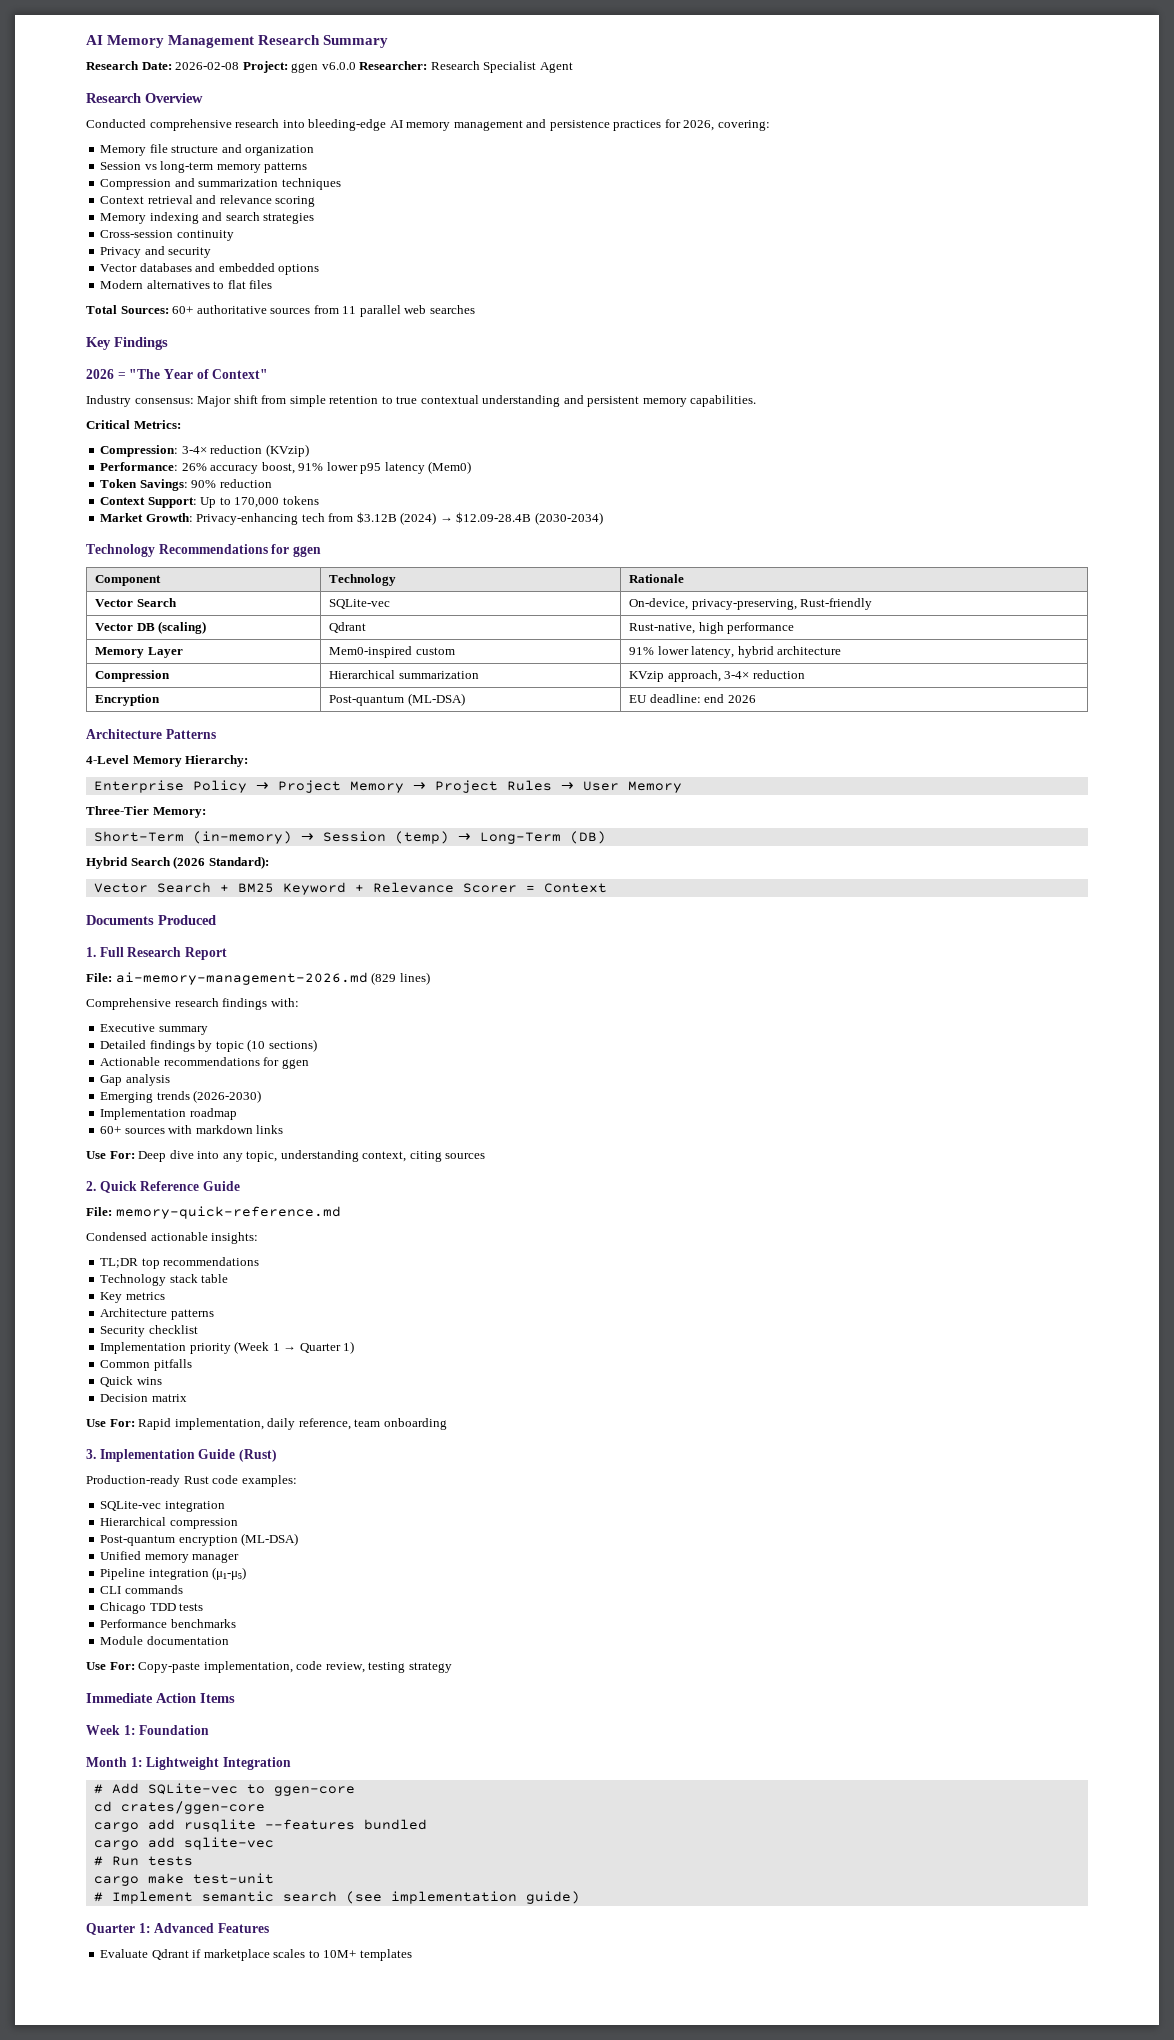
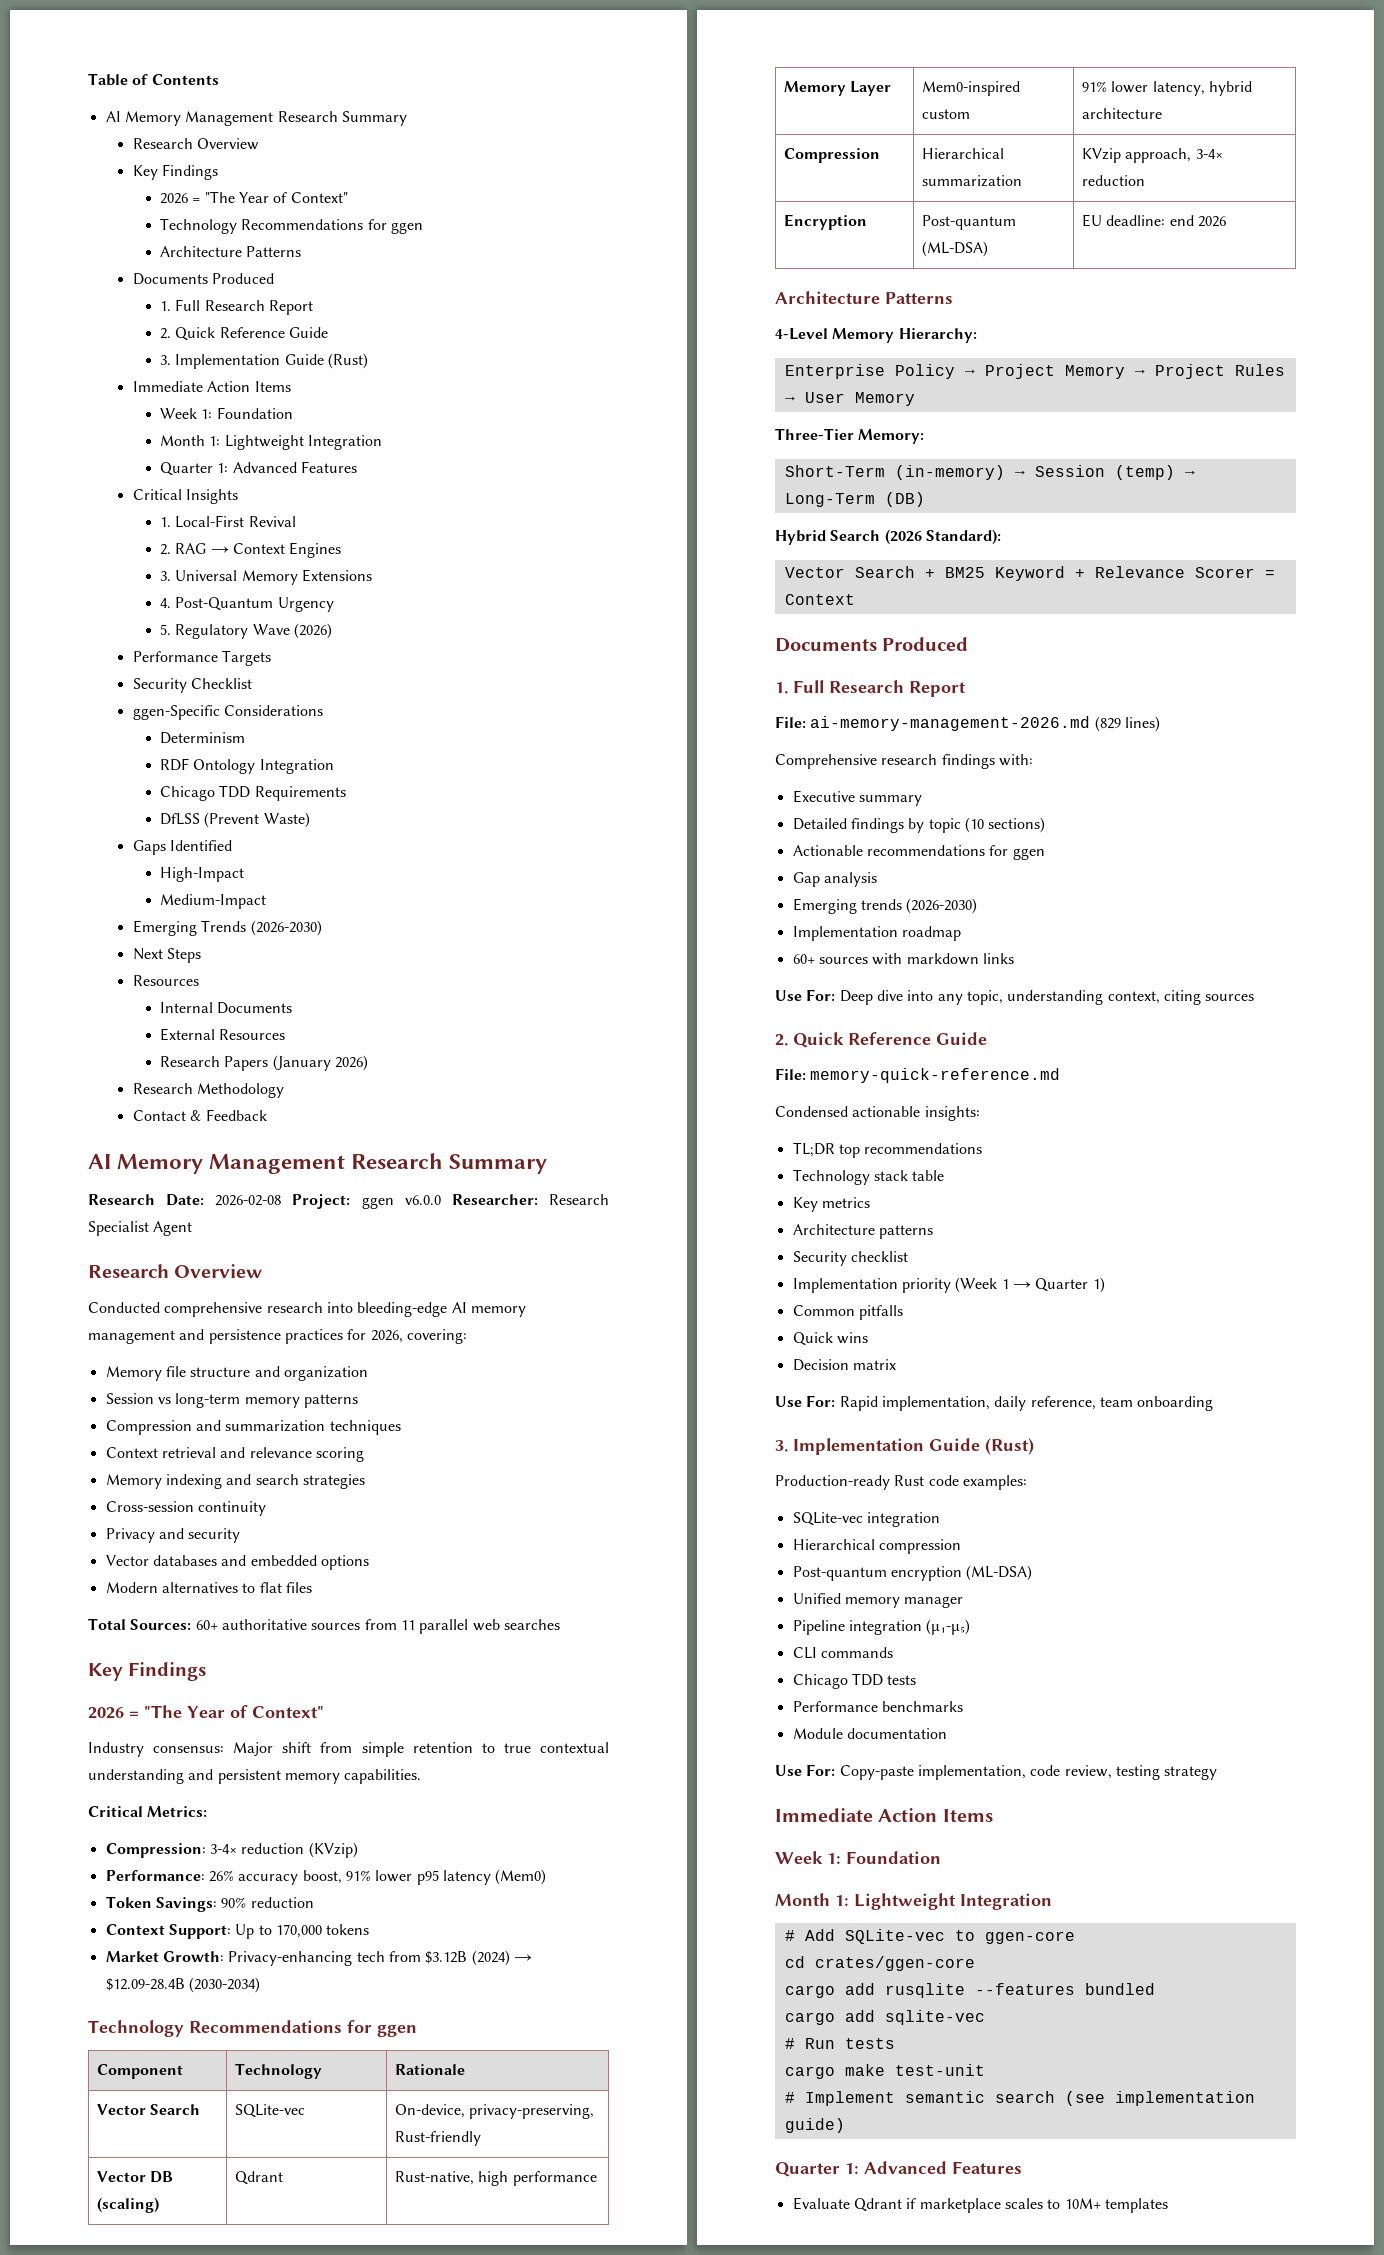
+ Table of Contents
+ AI Memory Management Research Summary
+ Research Overview
+ Key Findings
+ 2026 = "The Year of Context"
+ Technology Recommendations for ggen
+ Architecture Patterns
+ Documents Produced
+ 1. Full Research Report
+ 2. Quick Reference Guide
+ 3. Implementation Guide (Rust)
+ Immediate Action Items
+ Week 1: Foundation
+ Month 1: Lightweight Integration
+ Quarter 1: Advanced Features
+ Critical Insights
+ 1. Local-First Revival
+ 2. RAG → Context Engines
+ 3. Universal Memory Extensions
+ 4. Post-Quantum Urgency
+ 5. Regulatory Wave (2026)
+ Performance Targets
+ Security Checklist
+ ggen-Specific Considerations
+ Determinism
+ RDF Ontology Integration
+ Chicago TDD Requirements
+ DfLSS (Prevent Waste)
+ Gaps Identified
+ High-Impact
+ Medium-Impact
+ Emerging Trends (2026-2030)
+ Next Steps
+ Resources
+ Internal Documents
+ External Resources
+ Research Papers (January 2026)
+ Research Methodology
+ Contact & Feedback

